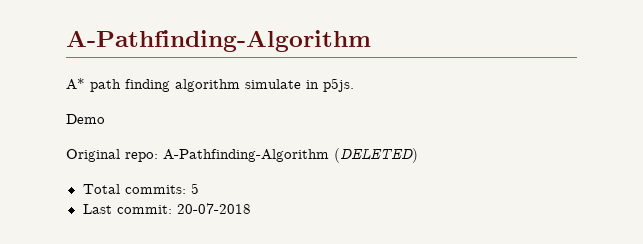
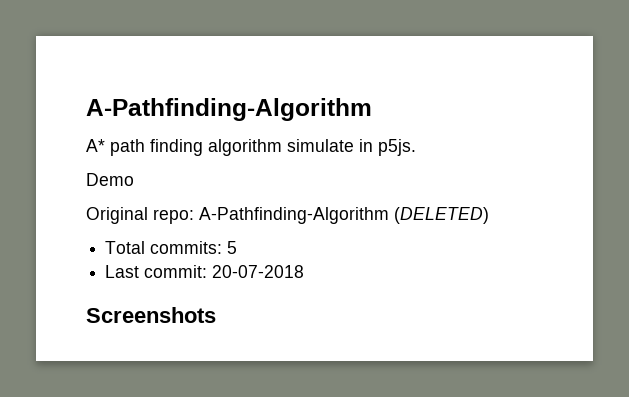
+ Screenshots

